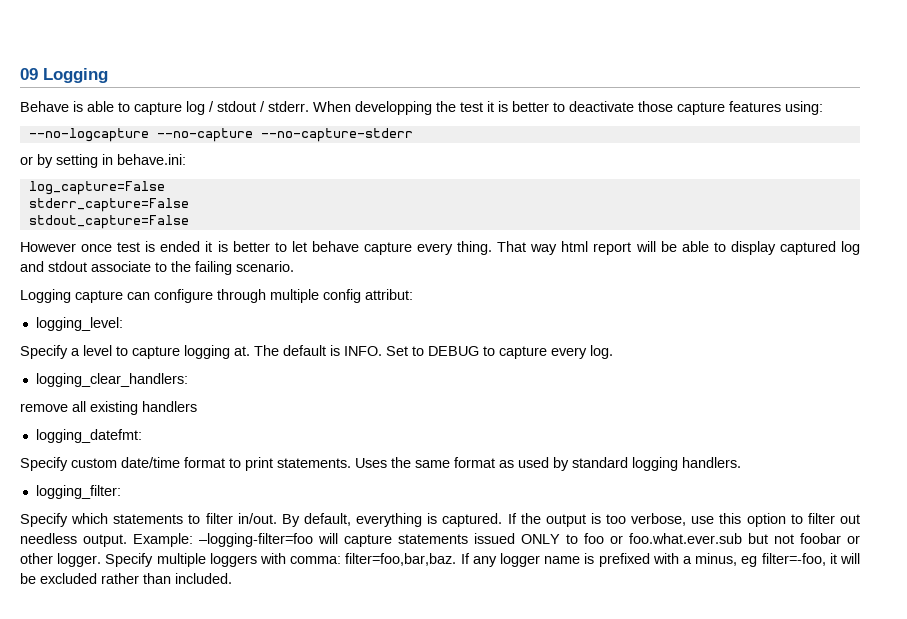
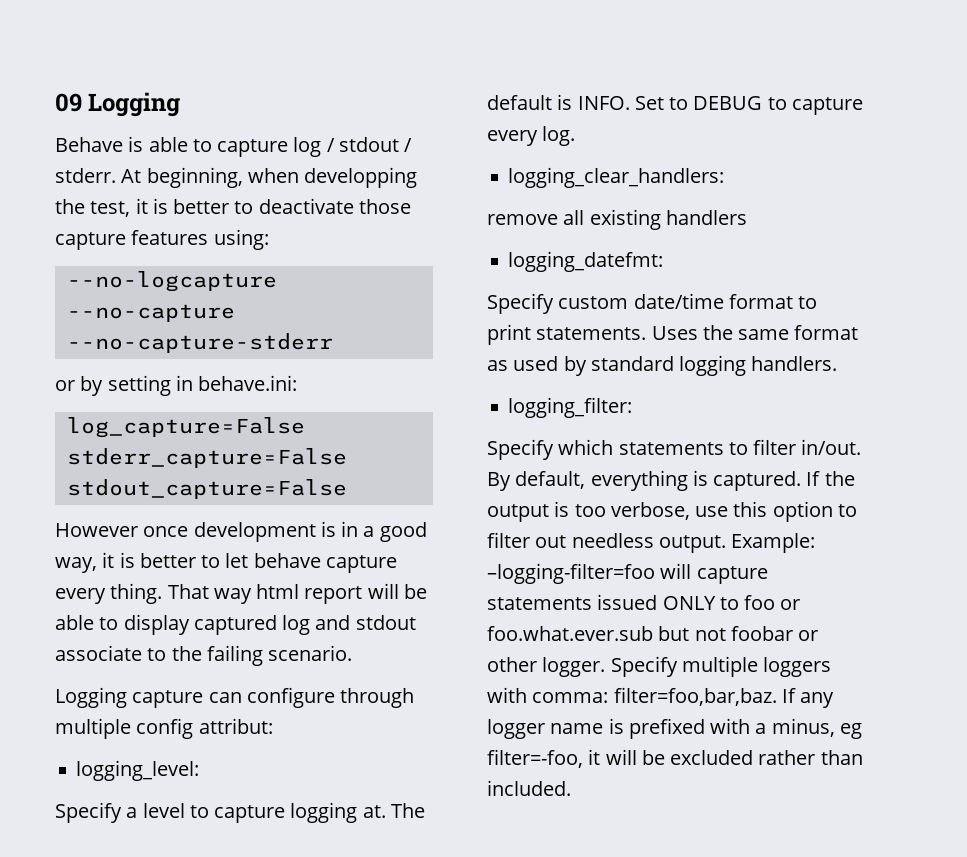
- When developping the test it is better to deactivate those capture features using:
+ At beginning, when developping the test, it is better to deactivate those capture features using:
- However once test is ended it is better to let behave capture every thing.
+ However once development is in a good way, it is better to let behave capture every thing.

